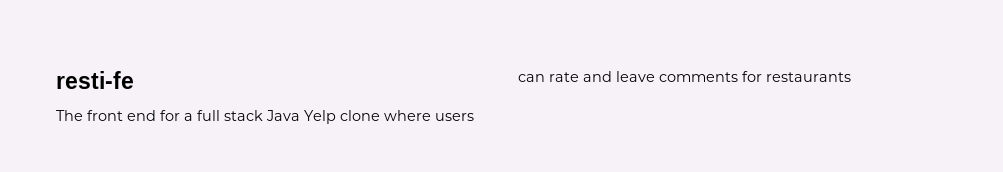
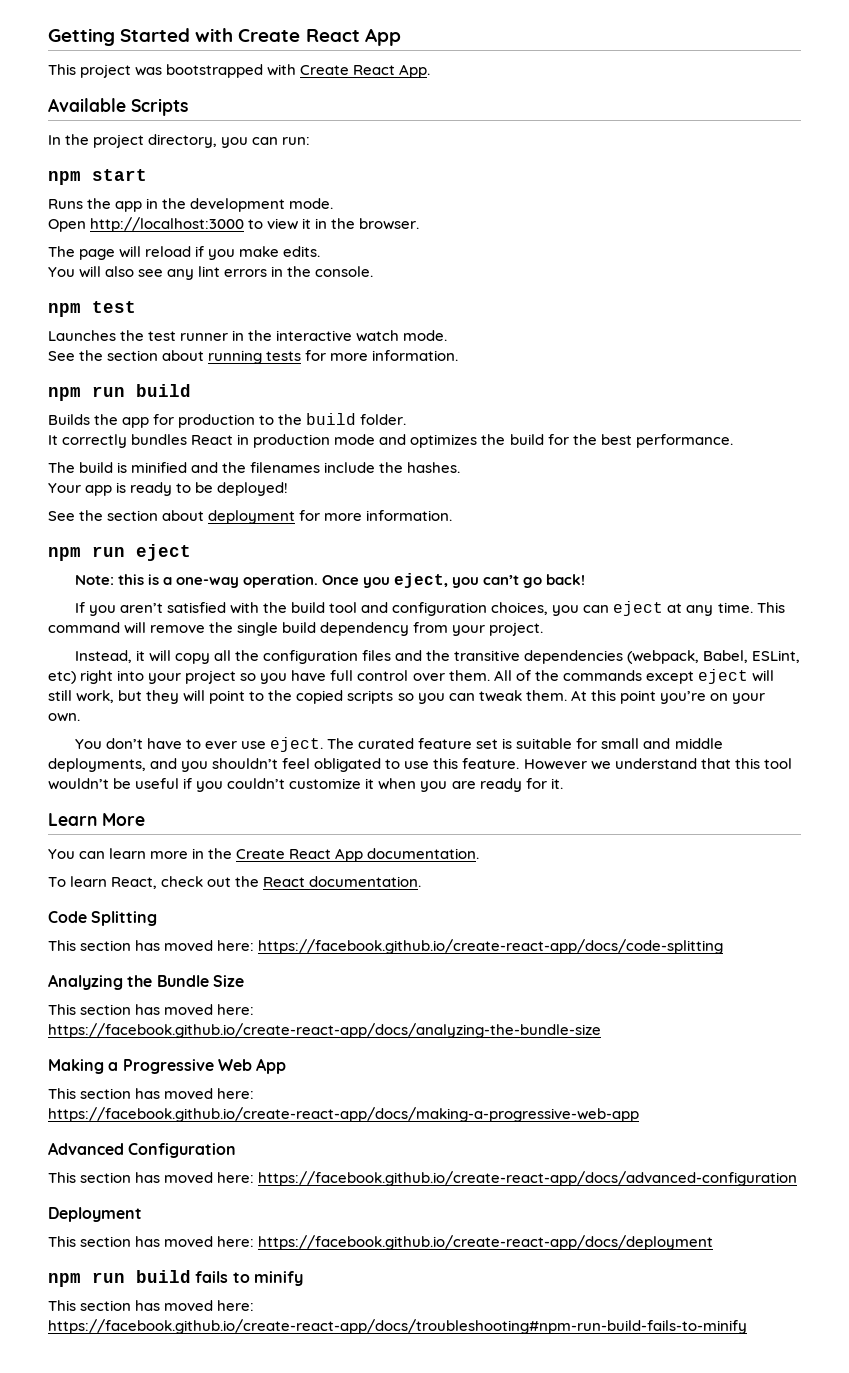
- resti-fe
- The front end for a full stack Java Yelp clone where users can rate and leave comments for restaurants
+ Getting Started with Create React App
+ This project was bootstrapped with Create React App.
+ Available Scripts
+ In the project directory, you can run:
+ npm start
+ Runs the app in the development mode.
+ Open http://localhost:3000 to view it in the browser.
+ The page will reload if you make edits.
+ You will also see any lint errors in the console.
+ npm test
+ Launches the test runner in the interactive watch mode.
+ See the section about running tests for more information.
+ npm run build
+ Builds the app for production to the build folder.
+ It correctly bundles React in production mode and optimizes the build for the best performance.
+ The build is minified and the filenames include the hashes.
+ Your app is ready to be deployed!
+ See the section about deployment for more information.
+ npm run eject
+ Note: this is a one-way operation. Once you eject, you can’t go back!
+ If you aren’t satisfied with the build tool and configuration choices, you can eject at any time. This command will remove the single build dependency from your project.
+ Instead, it will copy all the configuration files and the transitive dependencies (webpack, Babel, ESLint, etc) right into your project so you have full control over them. All of the commands except eject will still work, but they will point to the copied scripts so you can tweak them. At this point you’re on your own.
+ You don’t have to ever use eject. The curated feature set is suitable for small and middle deployments, and you shouldn’t feel obligated to use this feature. However we understand that this tool wouldn’t be useful if you couldn’t customize it when you are ready for it.
+ Learn More
+ You can learn more in the Create React App documentation.
+ To learn React, check out the React documentation.
+ Code Splitting
+ This section has moved here: https://facebook.github.io/create-react-app/docs/code-splitting
+ Analyzing the Bundle Size
+ This section has moved here: https://facebook.github.io/create-react-app/docs/analyzing-the-bundle-size
+ Making a Progressive Web App
+ This section has moved here: https://facebook.github.io/create-react-app/docs/making-a-progressive-web-app
+ Advanced Configuration
+ This section has moved here: https://facebook.github.io/create-react-app/docs/advanced-configuration
+ Deployment
+ This section has moved here: https://facebook.github.io/create-react-app/docs/deployment
+ npm run build fails to minify
+ This section has moved here: https://facebook.github.io/create-react-app/docs/troubleshooting#npm-run-build-fails-to-minify

